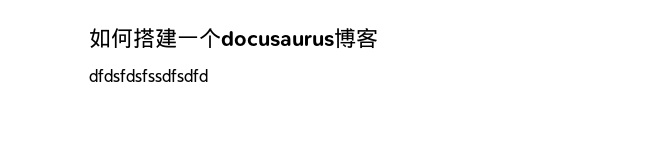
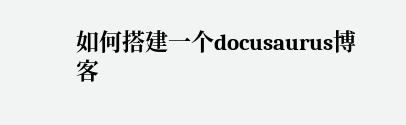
- dfdsfdsfssdfsdfd

